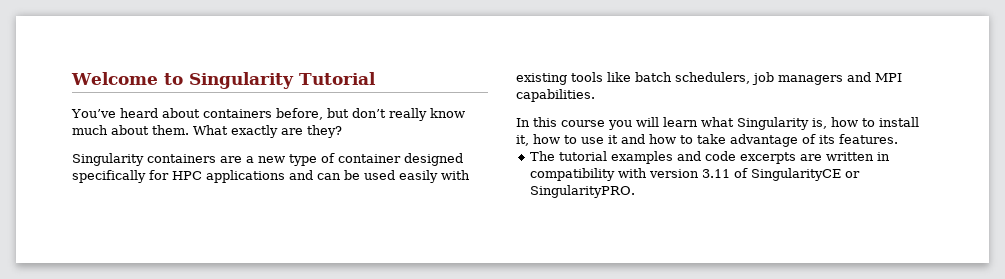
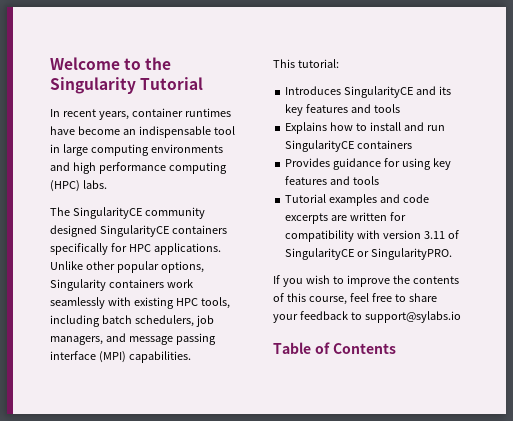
- Welcome to Singularity Tutorial
+ Welcome to the Singularity Tutorial
- You’ve heard about containers before, but don’t really know much about them. What exactly are they?
- Singularity containers are a new type of container designed specifically for HPC applications and can be used easily with existing tools like batch schedulers, job managers and MPI capabilities.
- In this course you will learn what Singularity is, how to install it, how to use it and how to take advantage of its features.
- The tutorial examples and code excerpts are written in compatibility with version 3.11 of SingularityCE or SingularityPRO.
+ In recent years, container runtimes have become an indispensable tool in large computing environments and high performance computing (HPC) labs.
+ The SingularityCE community designed SingularityCE containers specifically for HPC applications. Unlike other popular options, Singularity containers work seamlessly with existing HPC tools, including batch schedulers, job managers, and message passing interface (MPI) capabilities.
+ This tutorial:
+ Introduces SingularityCE and its key features and tools
+ Explains how to install and run SingularityCE containers
+ Provides guidance for using key features and tools
+ Tutorial examples and code excerpts are written for compatibility with version 3.11 of SingularityCE or SingularityPRO.
+ If you wish to improve the contents of this course, feel free to share your feedback to support@sylabs.io
+ Table of Contents

